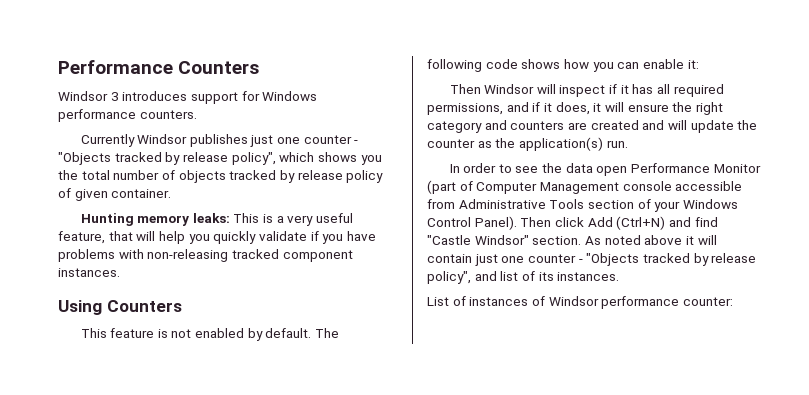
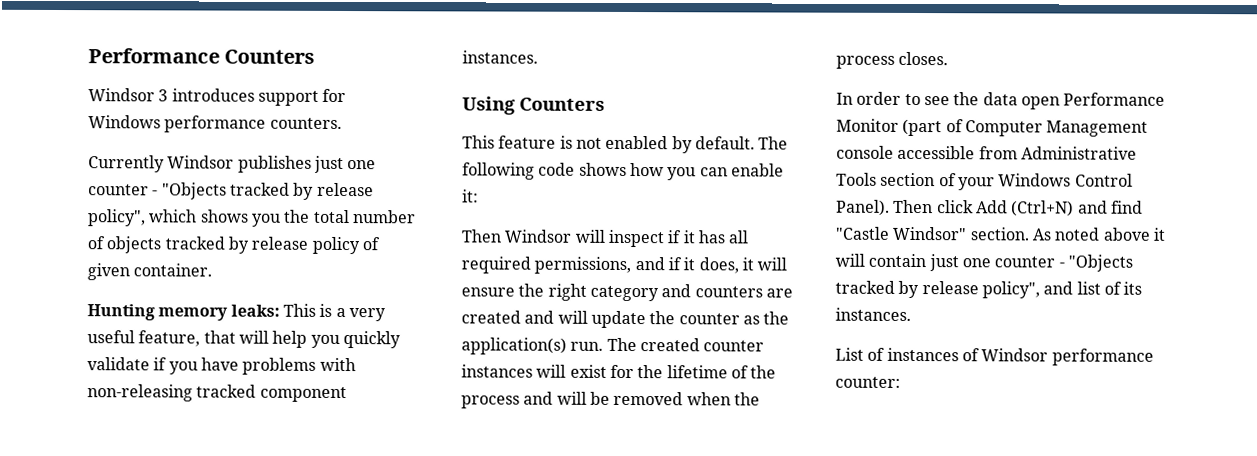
+ The created counter instances will exist for the lifetime of the process and will be removed when the process closes.

